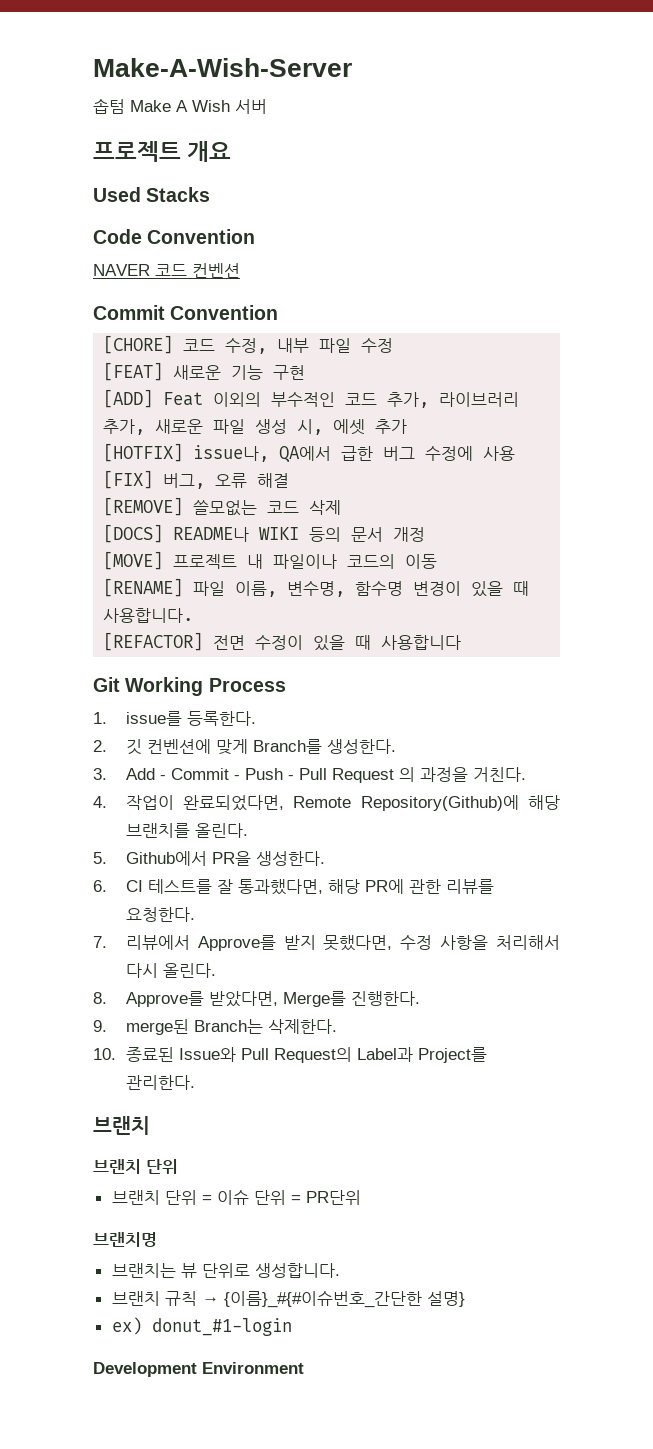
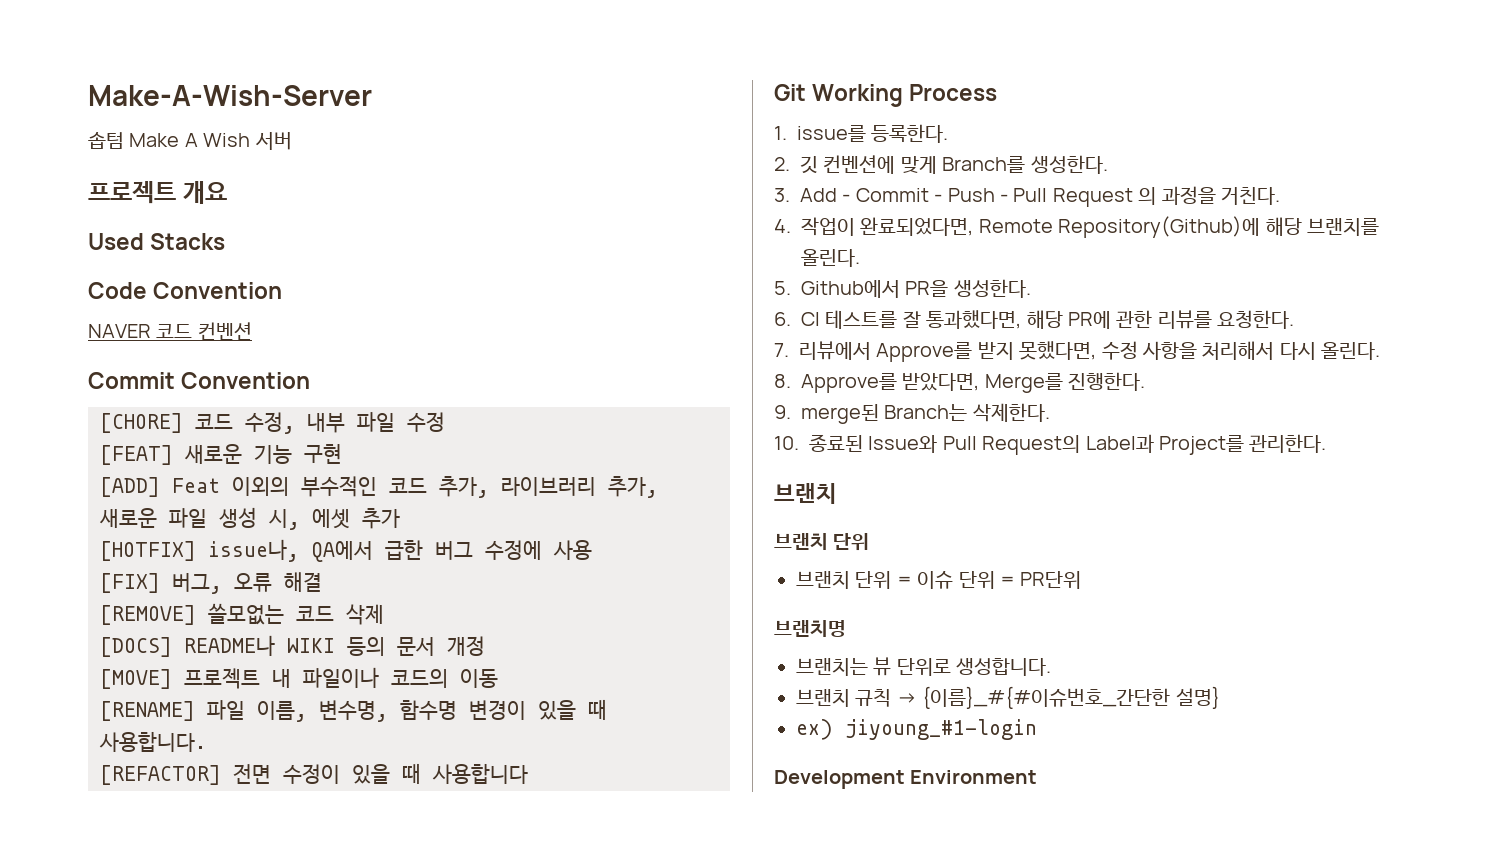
- ex) donut_#1-login
+ ex) jiyoung_#1-login

